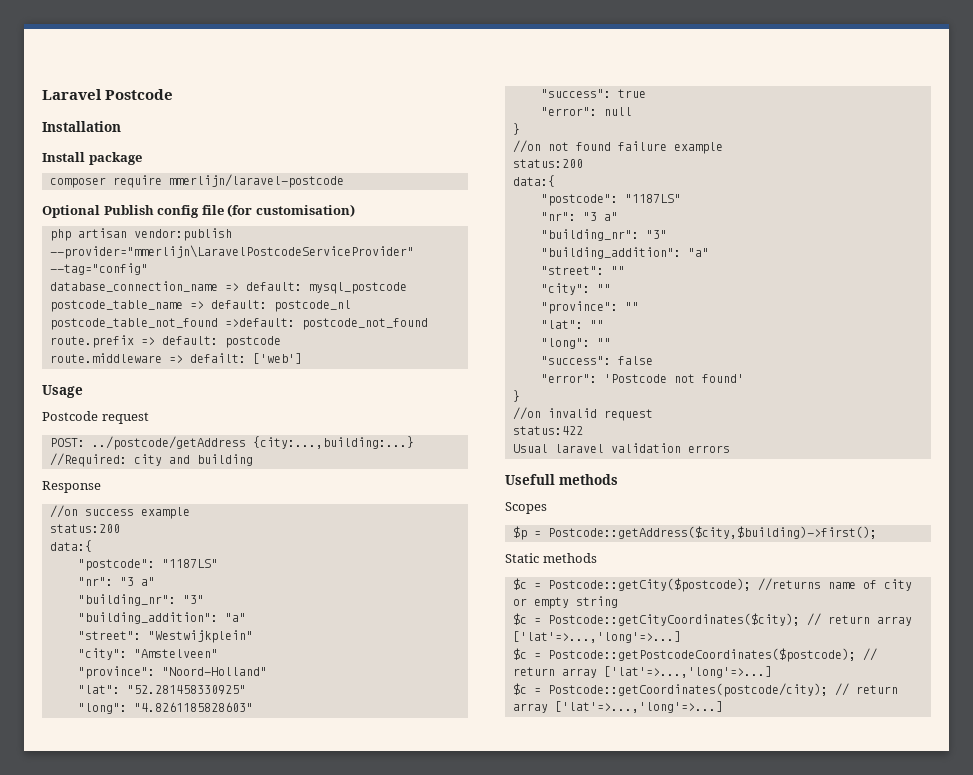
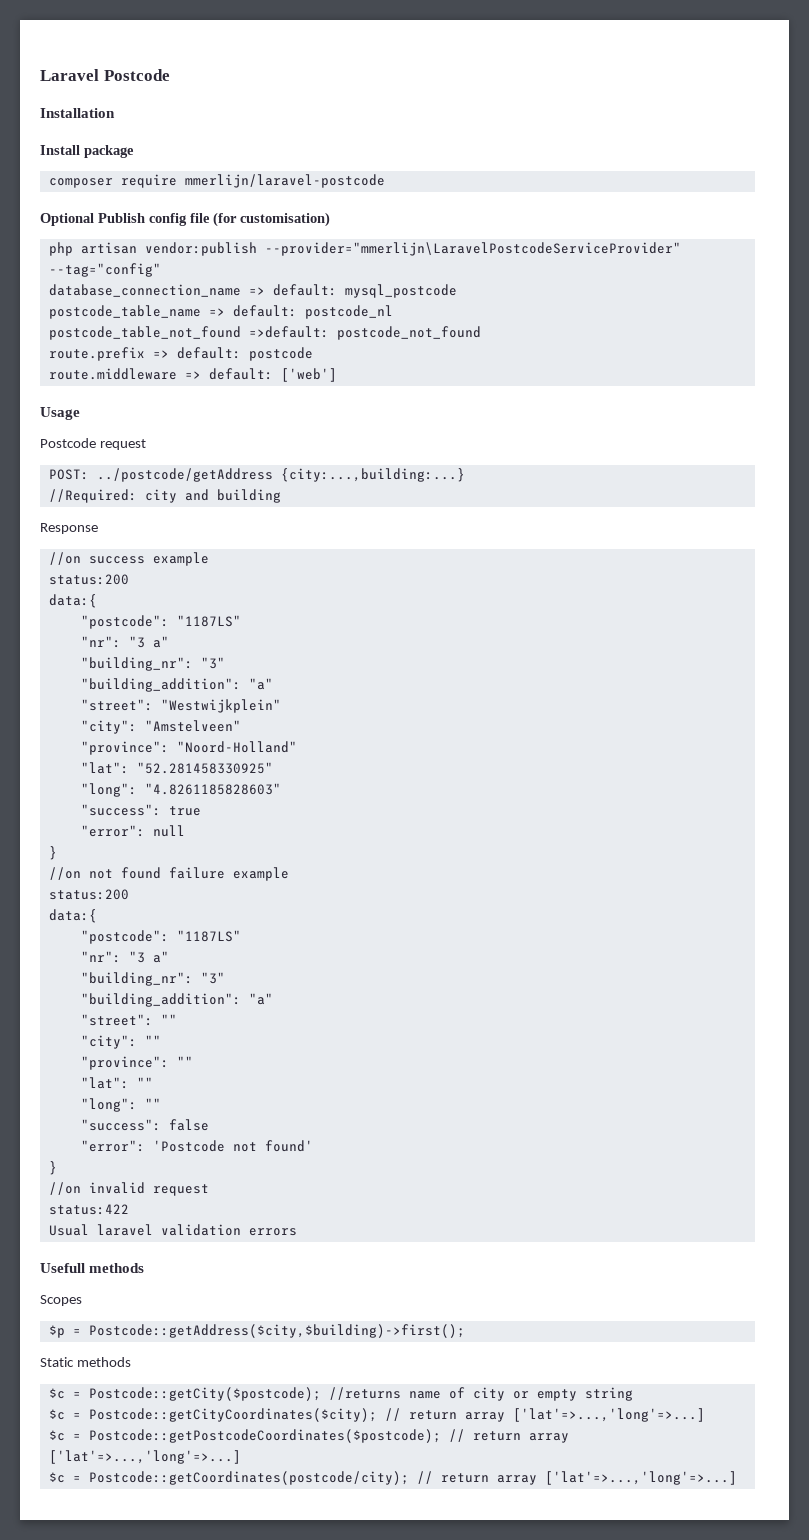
- route.middleware => defailt: ['web']
+ route.middleware => default: ['web']

